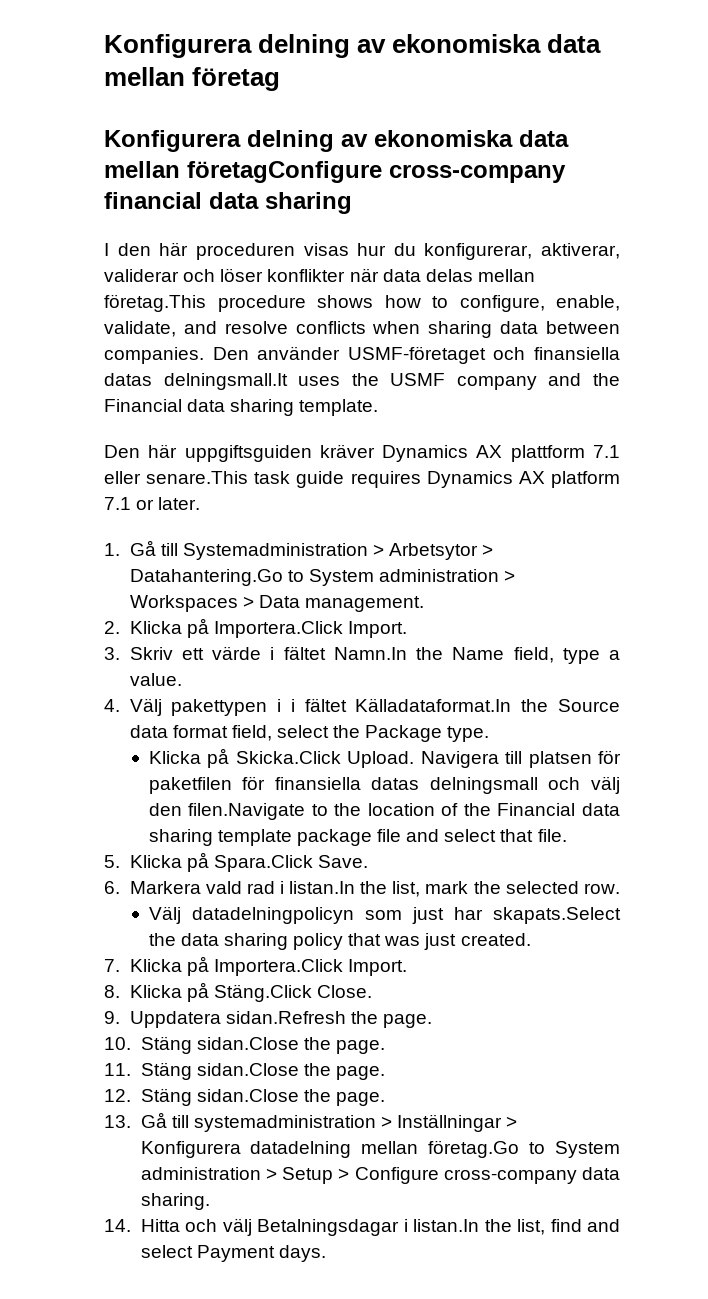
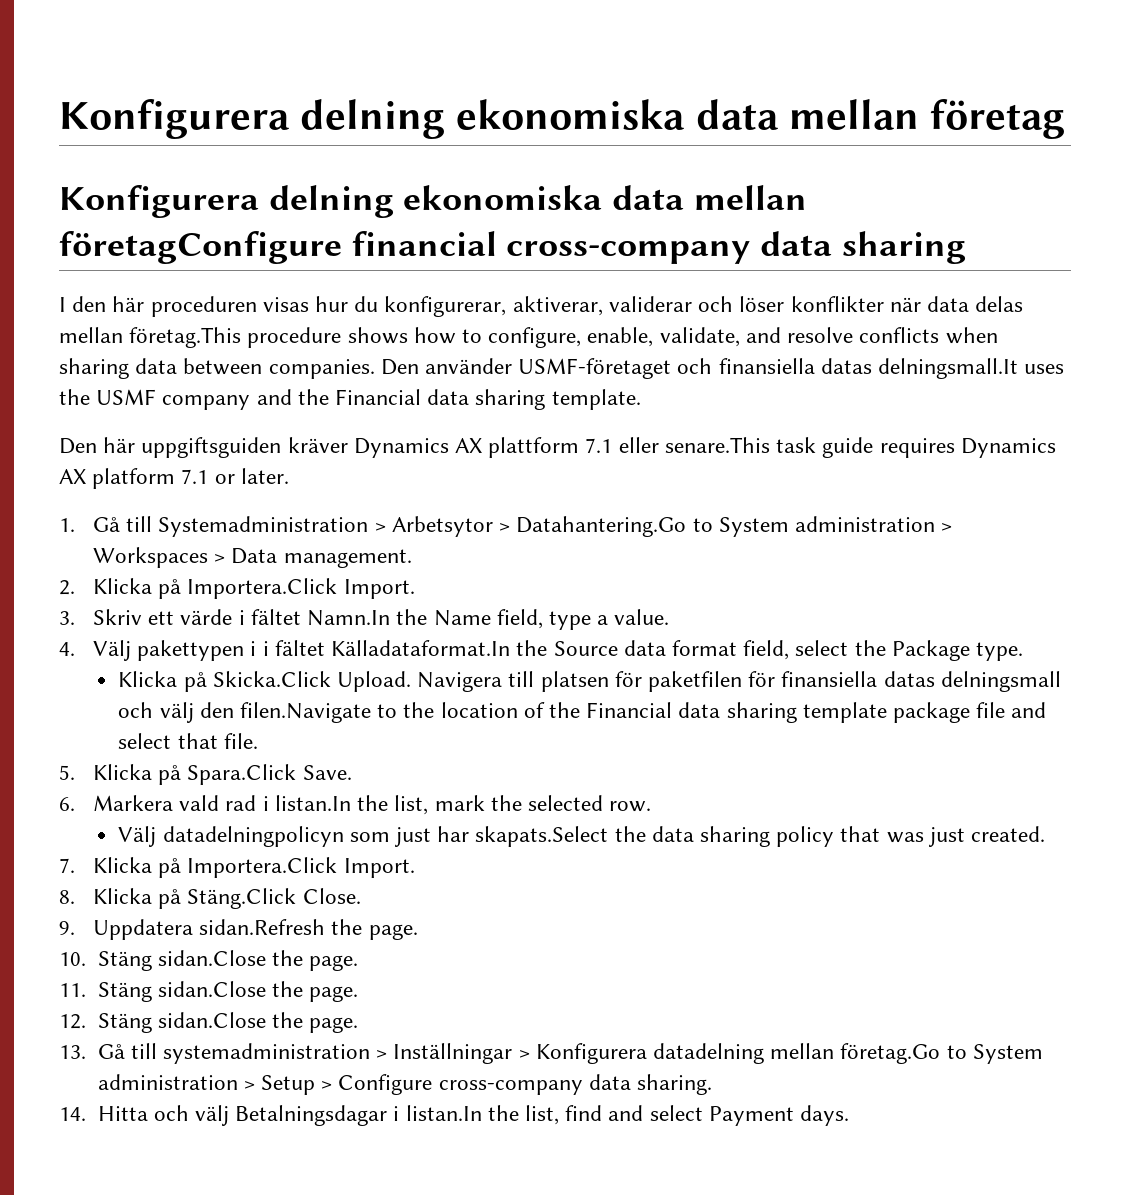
- Konfigurera delning av ekonomiska data mellan företag
+ Konfigurera delning ekonomiska data mellan företag
- Konfigurera delning av ekonomiska data mellan företagConfigure cross-company financial data sharing
+ Konfigurera delning ekonomiska data mellan företagConfigure financial cross-company data sharing

